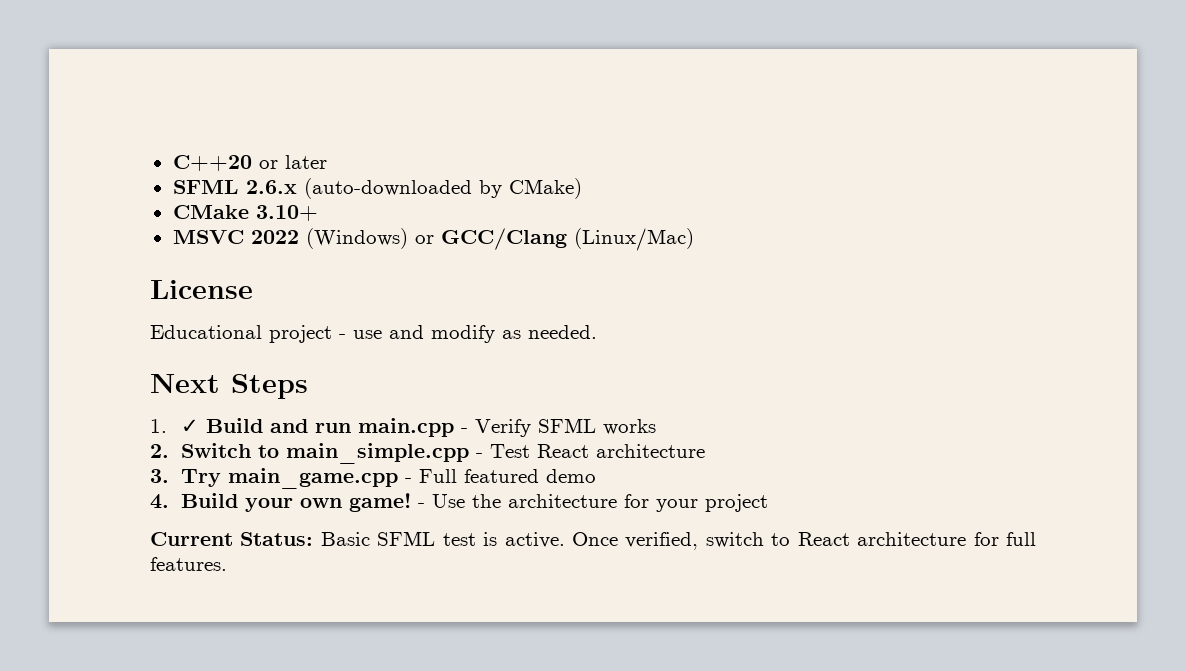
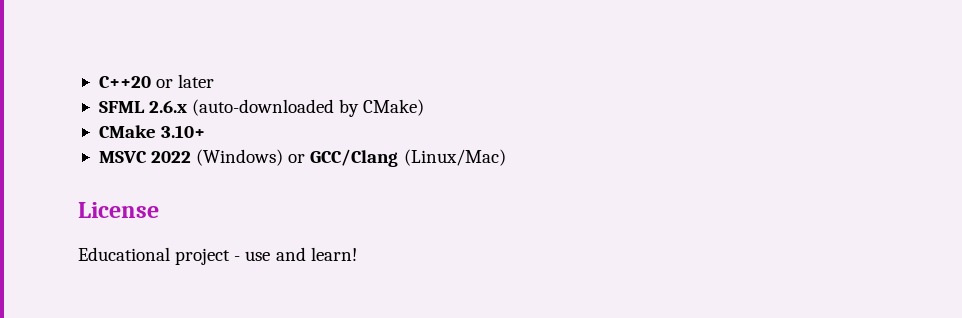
- Educational project - use and modify as needed.
- Next Steps
- 1. ✓ Build and run main.cpp - Verify SFML works
- 2. Switch to main_simple.cpp - Test React architecture
- 3. Try main_game.cpp - Full featured demo
- 4. Build your own game! - Use the architecture for your project
- Current Status: Basic SFML test is active. Once verified, switch to React architecture for full features.
+ Educational project - use and learn!

